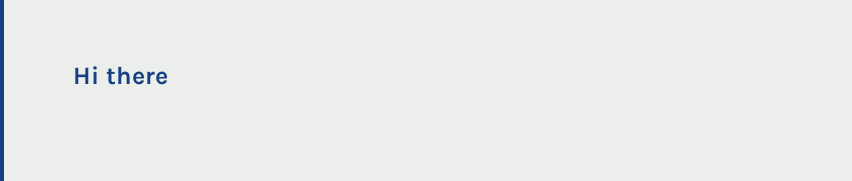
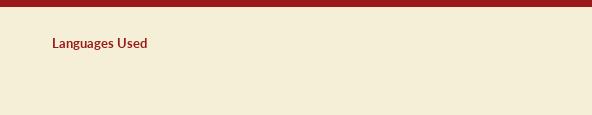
- Hi there
+ Languages Used

